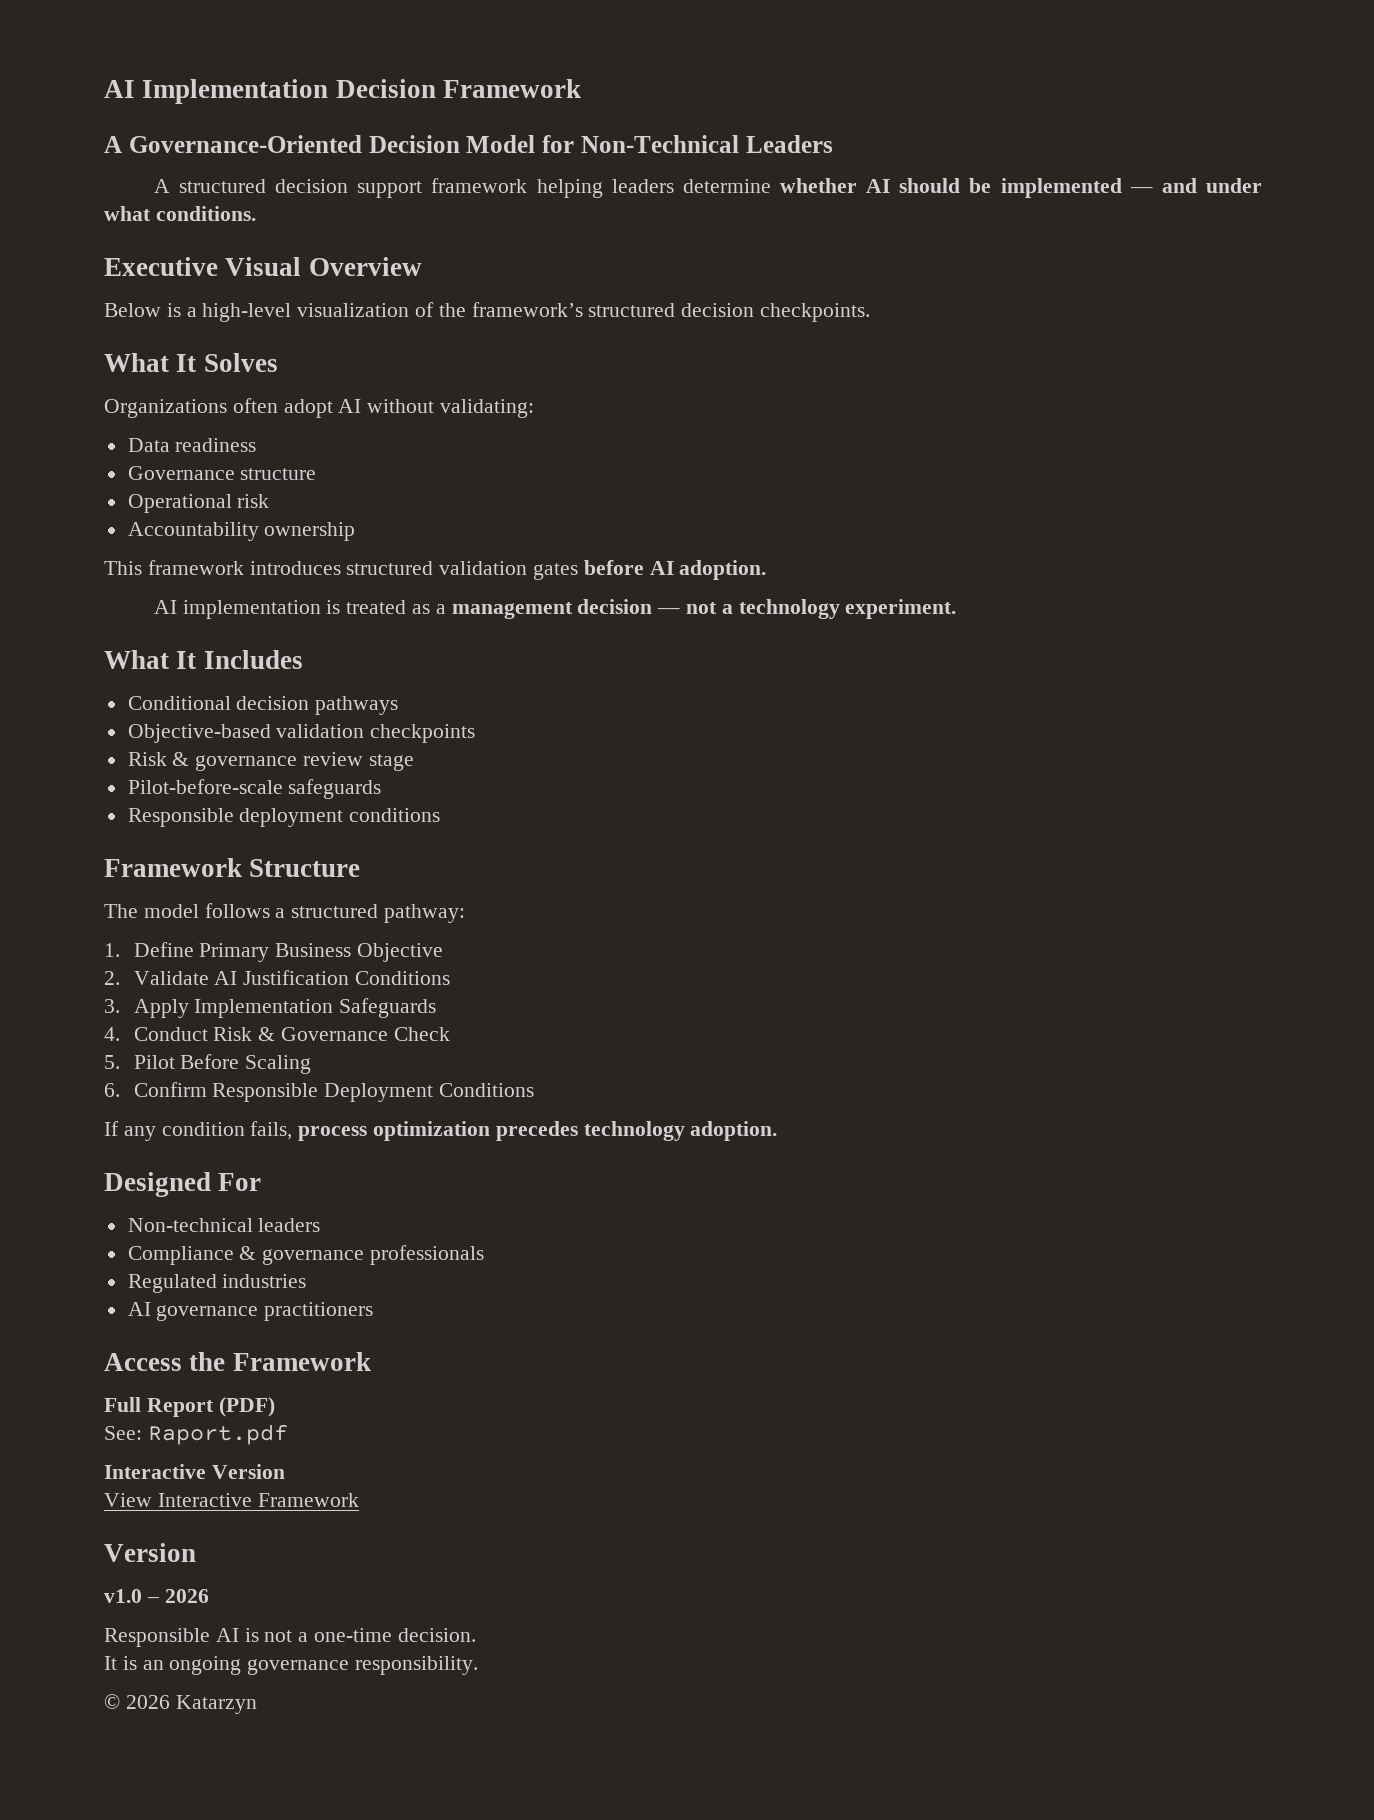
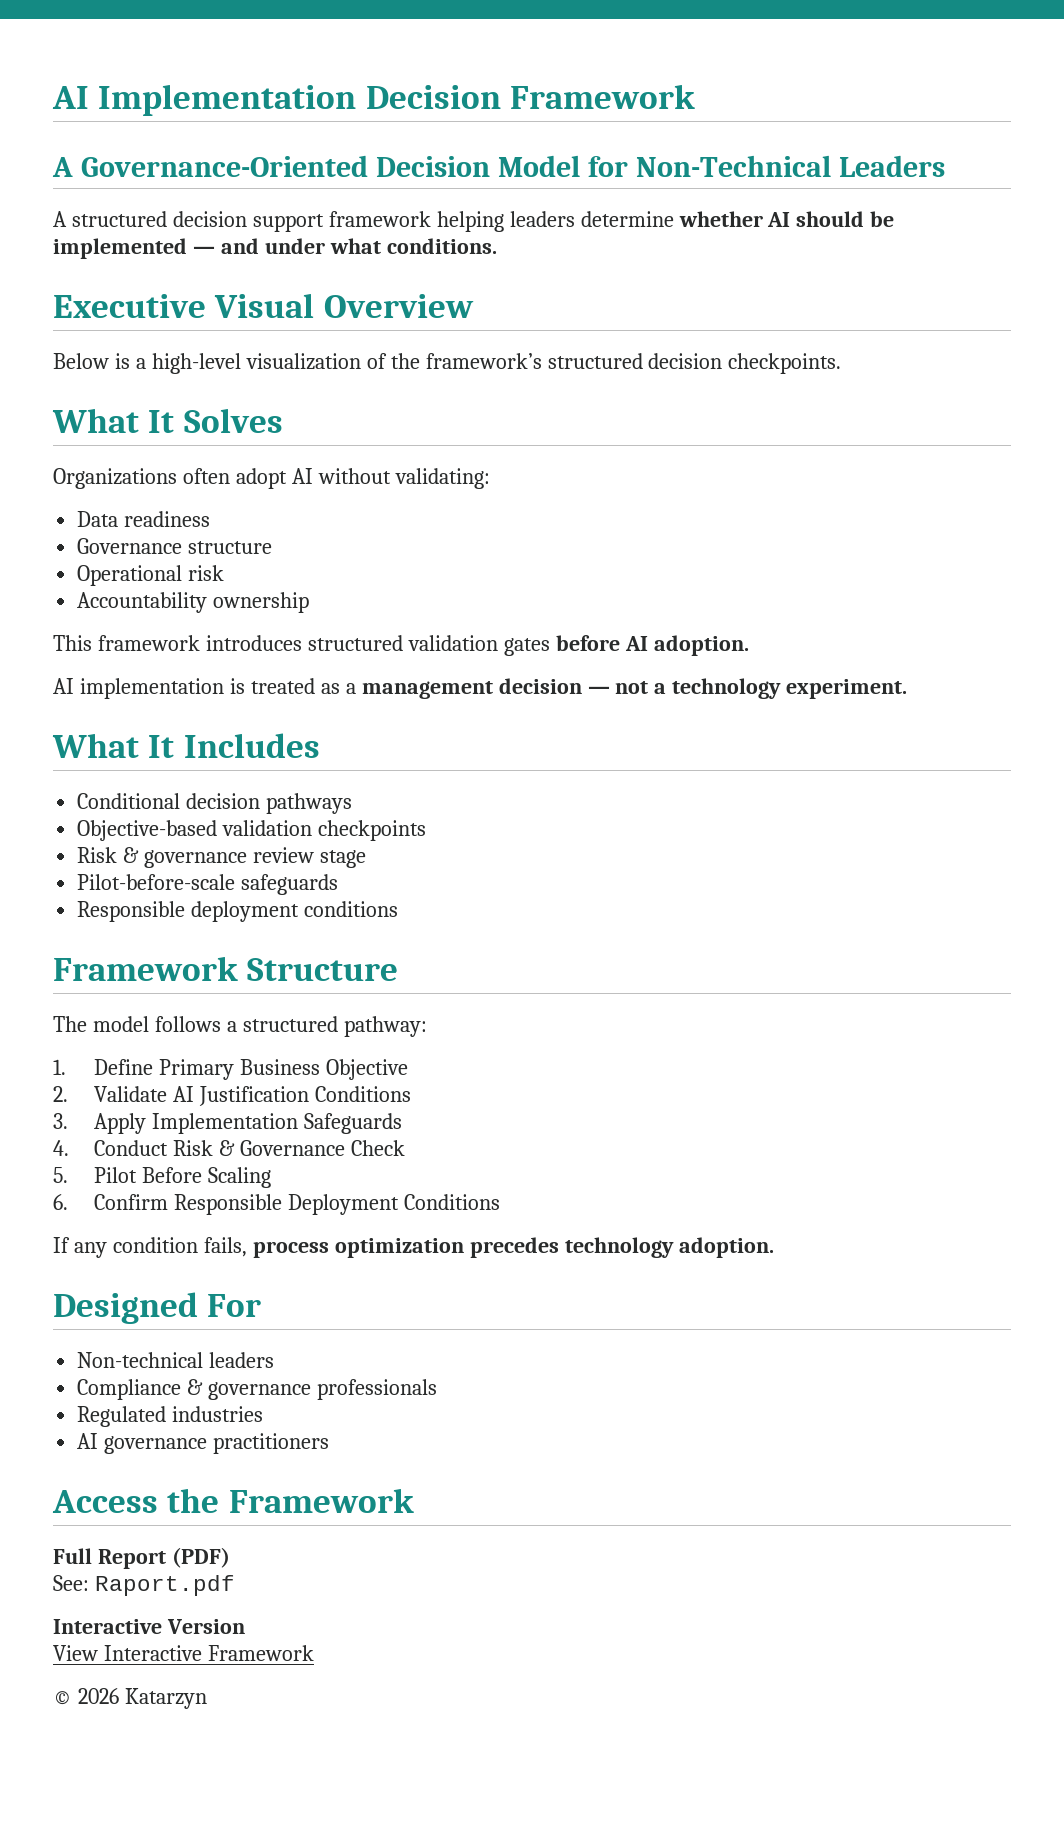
  View Interactive Framework
- Version
- v1.0 – 2026
- Responsible AI is not a one-time decision.
- It is an ongoing governance responsibility.

